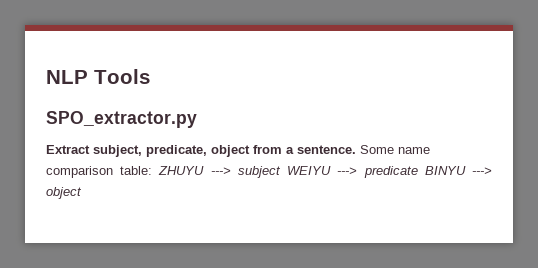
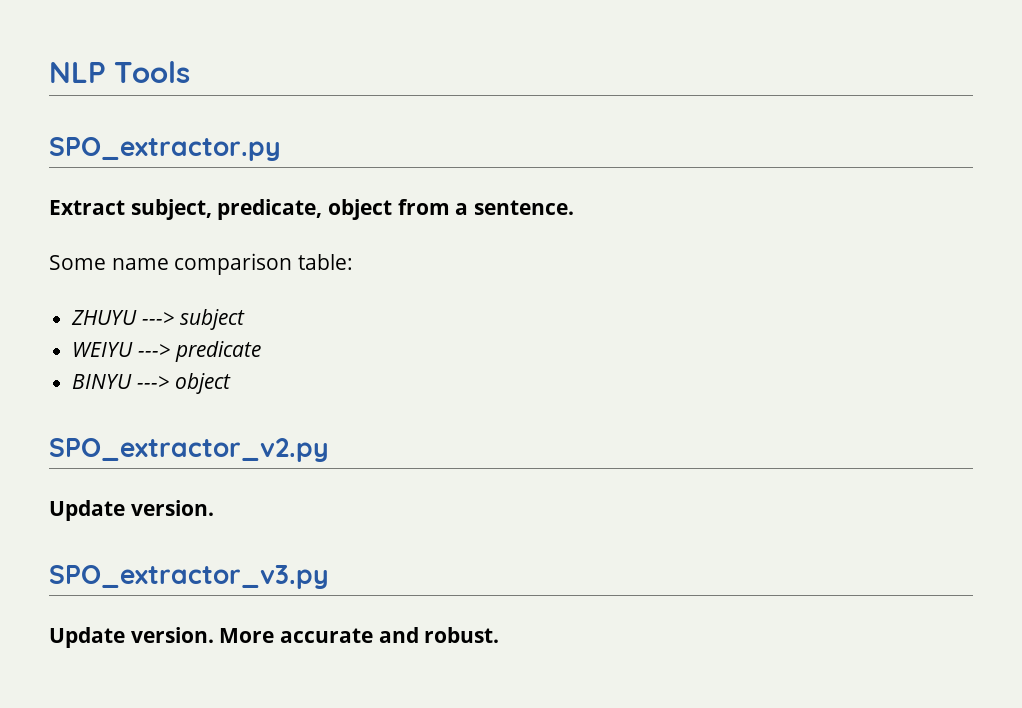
- Extract subject, predicate, object from a sentence. Some name comparison table: ZHUYU ---> subject WEIYU ---> predicate BINYU ---> object
+ Extract subject, predicate, object from a sentence.
+ Some name comparison table:
+ ZHUYU ---> subject
+ WEIYU ---> predicate
+ BINYU ---> object
+ SPO_extractor_v2.py
+ Update version.
+ SPO_extractor_v3.py
+ Update version. More accurate and robust.

